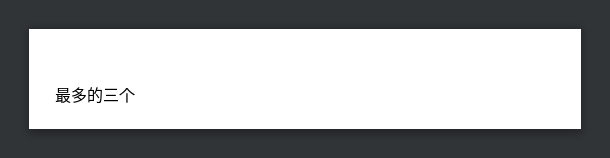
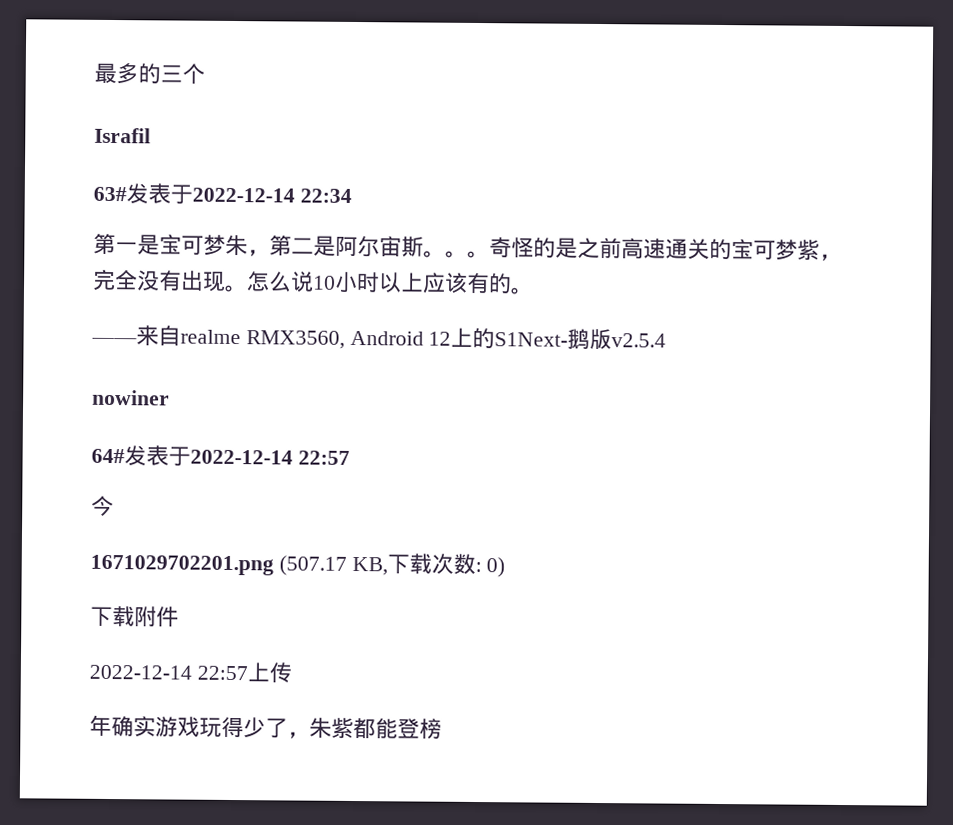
+ Israfil
+ 63#发表于2022-12-14 22:34
+ 第一是宝可梦朱，第二是阿尔宙斯。。。奇怪的是之前高速通关的宝可梦紫，完全没有出现。怎么说10小时以上应该有的。
+ ——来自realme RMX3560, Android 12上的S1Next-鹅版v2.5.4
+ nowiner
+ 64#发表于2022-12-14 22:57
+ 今
+ 1671029702201.png (507.17 KB,下载次数: 0)
+ 下载附件
+ 2022-12-14 22:57上传
+ 年确实游戏玩得少了，朱紫都能登榜

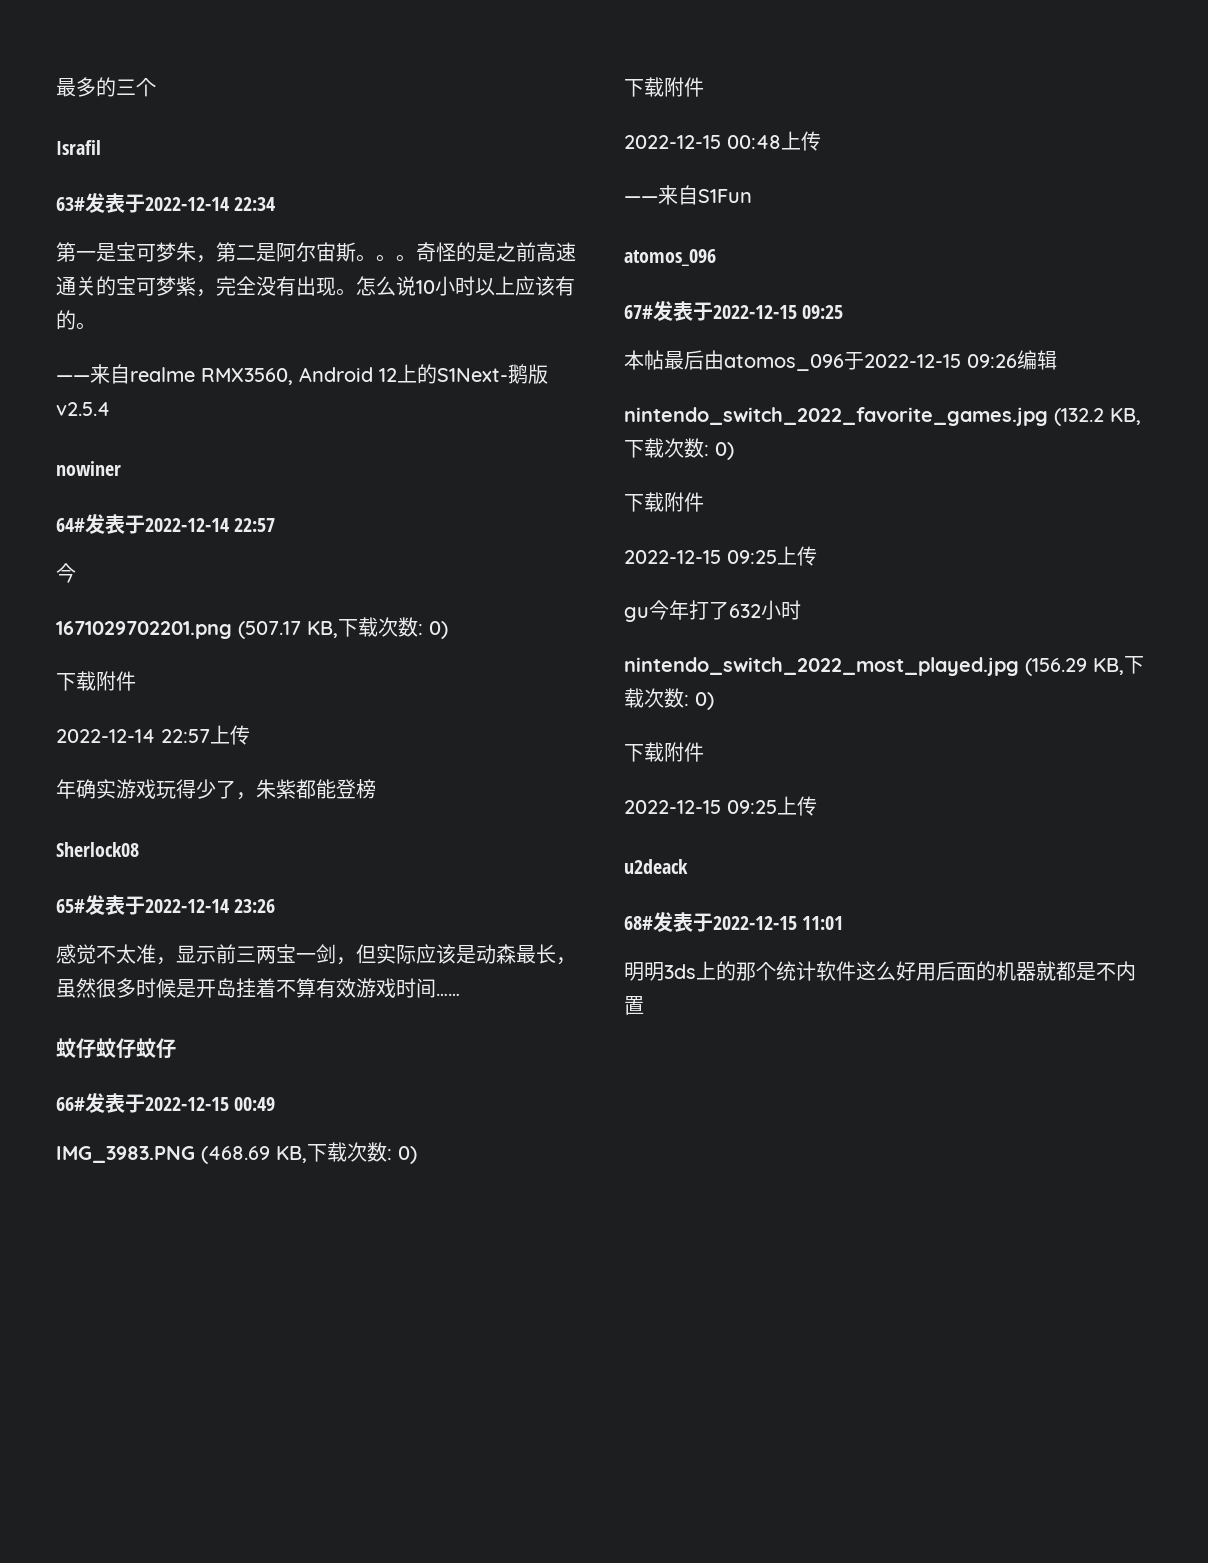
+ Sherlock08
+ 65#发表于2022-12-14 23:26
+ 感觉不太准，显示前三两宝一剑，但实际应该是动森最长，虽然很多时候是开岛挂着不算有效游戏时间……
+ 蚊仔蚊仔蚊仔
+ 66#发表于2022-12-15 00:49
+ IMG_3983.PNG (468.69 KB,下载次数: 0)
+ 下载附件
+ 2022-12-15 00:48上传
+ ——来自S1Fun
+ atomos_096
+ 67#发表于2022-12-15 09:25
+ 本帖最后由atomos_096于2022-12-15 09:26编辑
+ nintendo_switch_2022_favorite_games.jpg (132.2 KB,下载次数: 0)
+ 下载附件
+ 2022-12-15 09:25上传
+ gu今年打了632小时
+ nintendo_switch_2022_most_played.jpg (156.29 KB,下载次数: 0)
+ 下载附件
+ 2022-12-15 09:25上传
+ u2deack
+ 68#发表于2022-12-15 11:01
+ 明明3ds上的那个统计软件这么好用后面的机器就都是不内置

